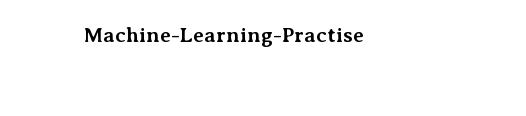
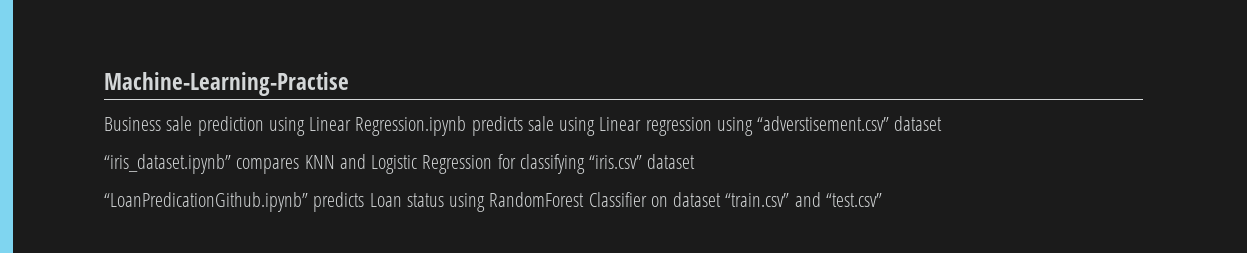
+ Business sale prediction using Linear Regression.ipynb predicts sale using Linear regression using “adverstisement.csv” dataset
+ “iris_dataset.ipynb” compares KNN and Logistic Regression for classifying “iris.csv” dataset
+ “LoanPredicationGithub.ipynb” predicts Loan status using RandomForest Classifier on dataset “train.csv” and “test.csv”

